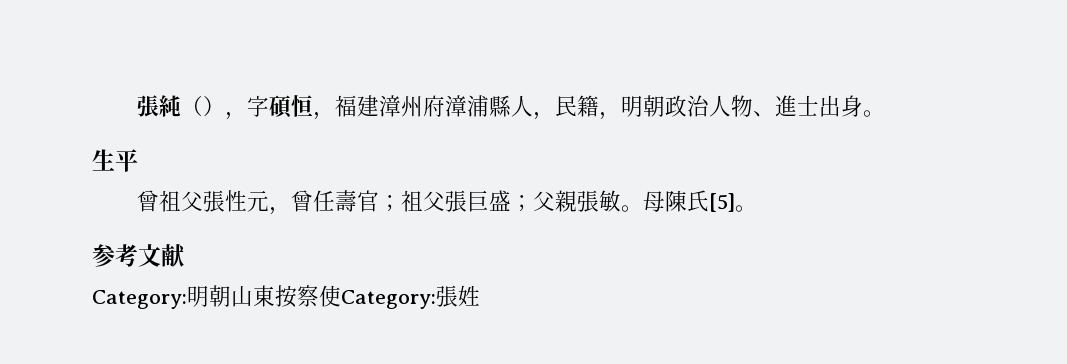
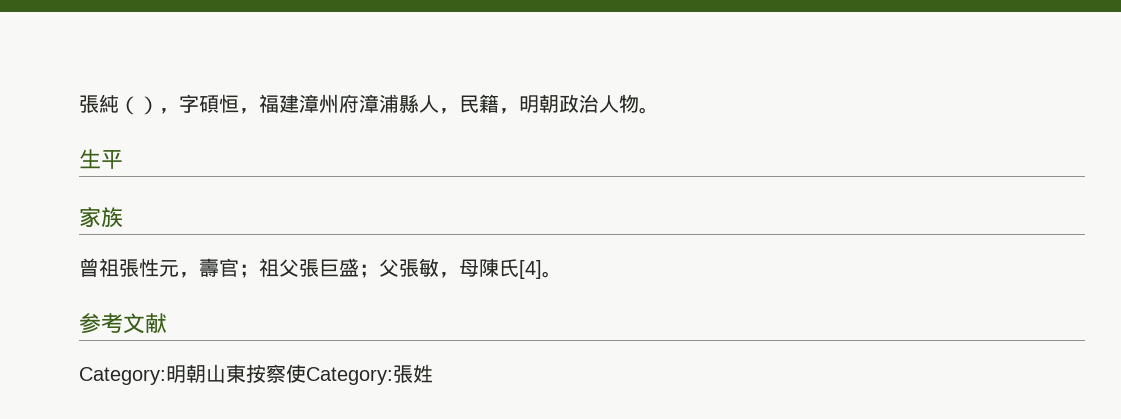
- 張純（），字碩恒，福建漳州府漳浦縣人，民籍，明朝政治人物、進士出身。
+ 張純（），字碩恒，福建漳州府漳浦縣人，民籍，明朝政治人物。
+ 家族
- 曾祖父張性元，曾任壽官；祖父張巨盛；父親張敏。母陳氏[5]。
+ 曾祖張性元，壽官；祖父張巨盛；父張敏，母陳氏[4]。

